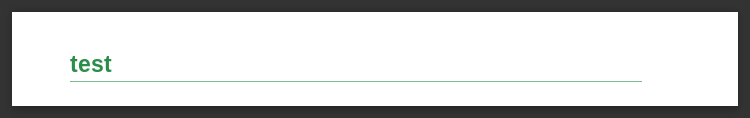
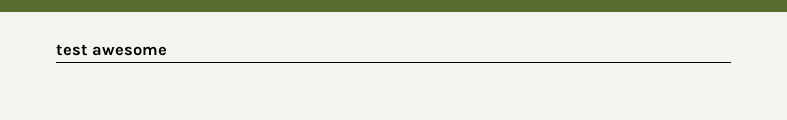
- test
+ test awesome

